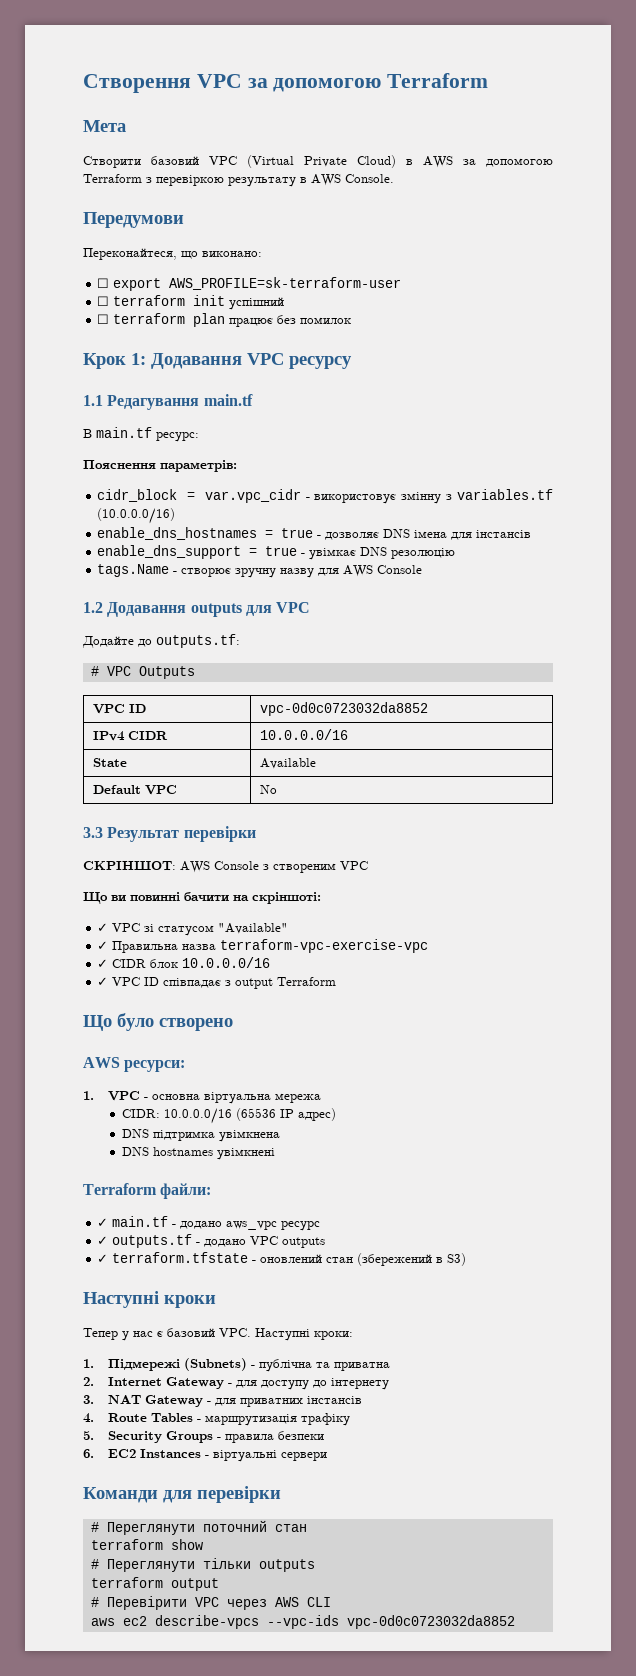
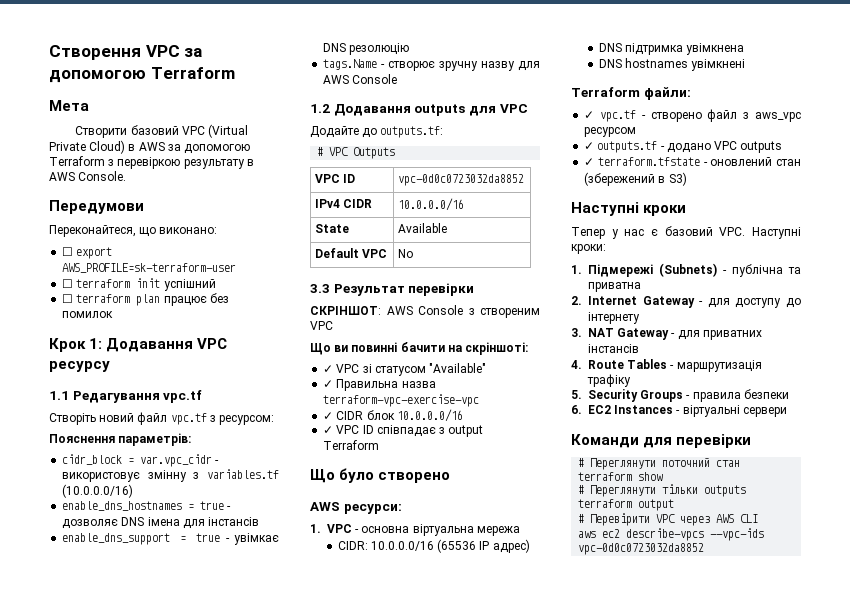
- 1.1 Редагування main.tf
- В main.tf ресурс:
+ 1.1 Редагування vpc.tf
+ Створіть новий файл vpc.tf з ресурсом:
- ✓ main.tf - додано aws_vpc ресурс
+ ✓ vpc.tf - створено файл з aws_vpc ресурсом

